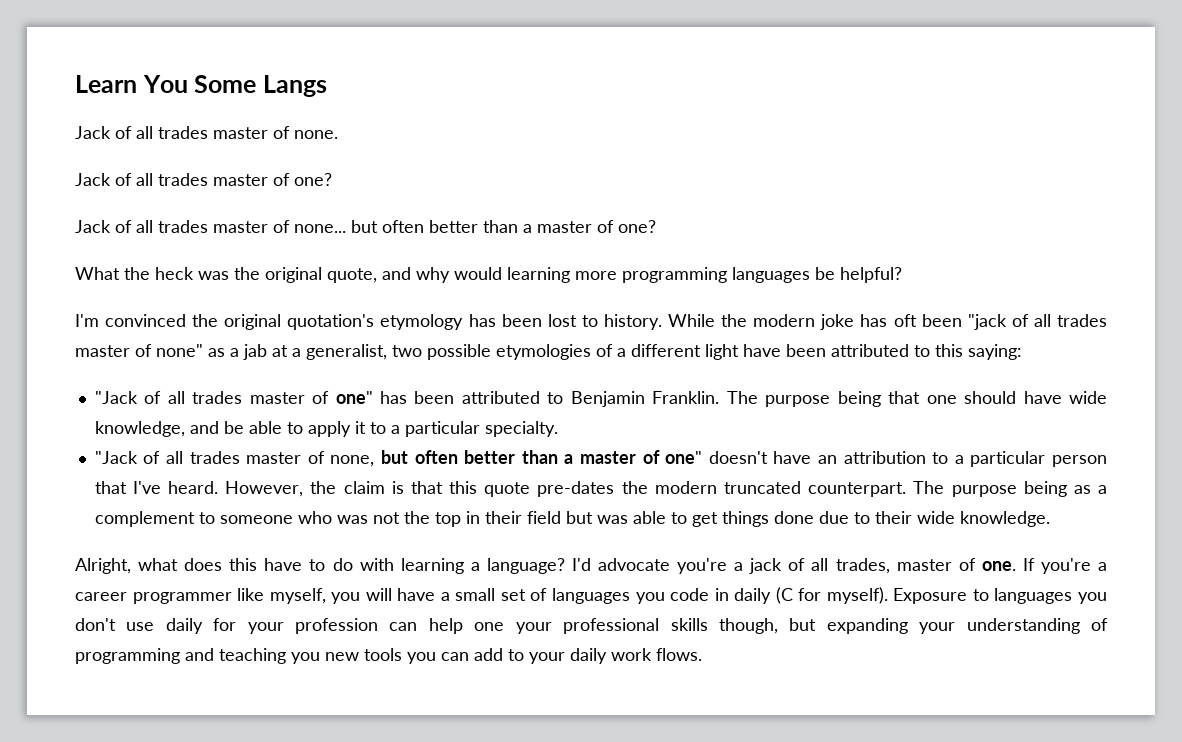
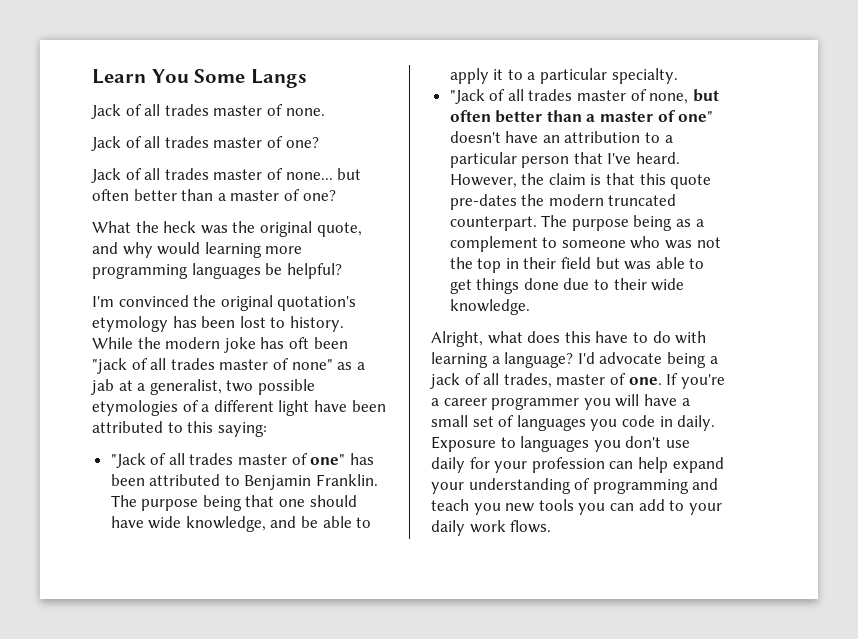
- I'd advocate you're a jack of all trades, master of one.
+ I'd advocate being a jack of all trades, master of one.
- If you're a career programmer like myself, you will have a small set of languages you code in daily (C for myself).
+ If you're a career programmer you will have a small set of languages you code in daily.
- Exposure to languages you don't use daily for your profession can help one your professional skills though, but expanding your understanding of programming and teaching you new tools you can add to your daily work flows.
+ Exposure to languages you don't use daily for your profession can help expand your understanding of programming and teach you new tools you can add to your daily work flows.

